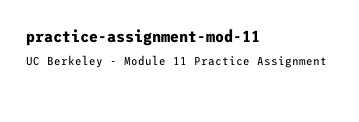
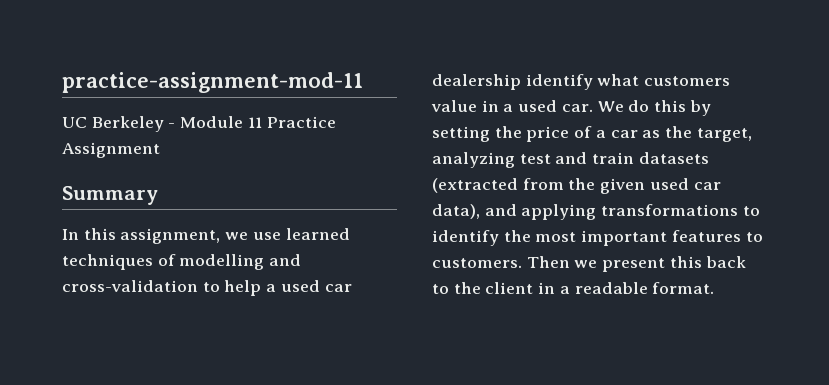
+ Summary
+ In this assignment, we use learned techniques of modelling and cross-validation to help a used car dealership identify what customers value in a used car. We do this by setting the price of a car as the target, analyzing test and train datasets (extracted from the given used car data), and applying transformations to identify the most important features to customers. Then we present this back to the client in a readable format.

